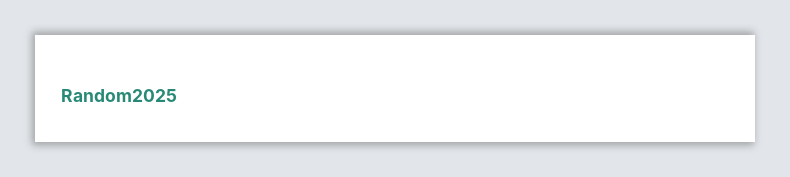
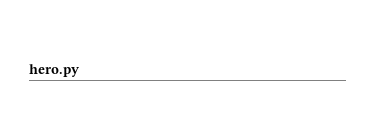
- Random2025
+ hero.py

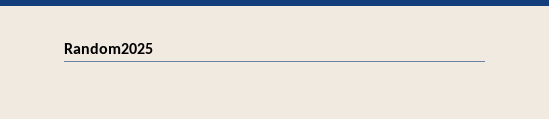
- hero.py
+ Random2025

